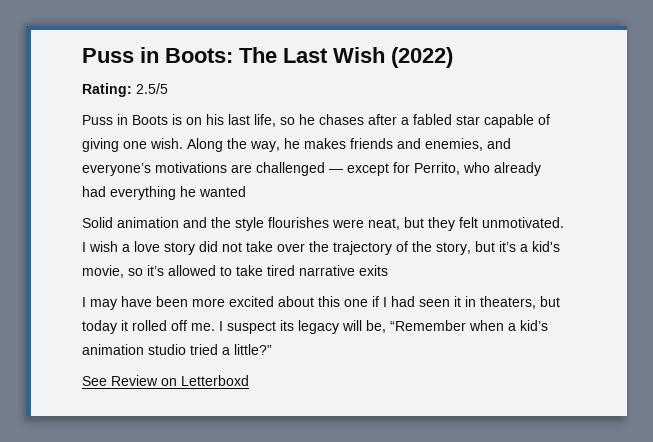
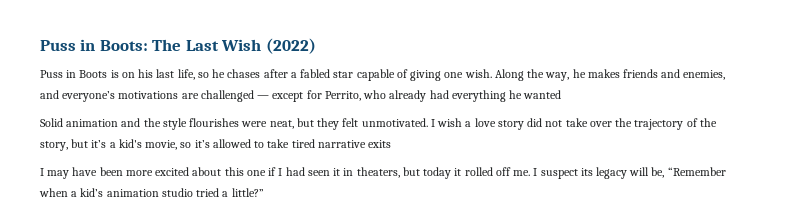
- Rating: 2.5/5
- See Review on Letterboxd

